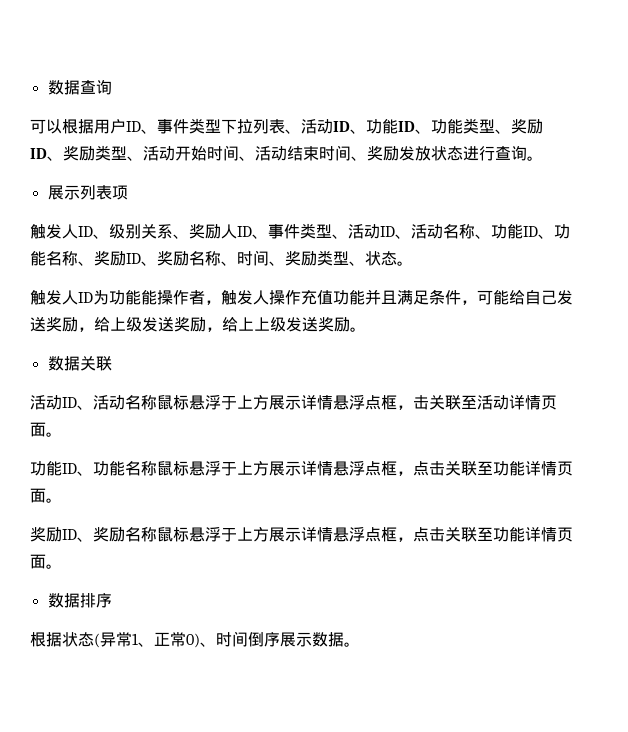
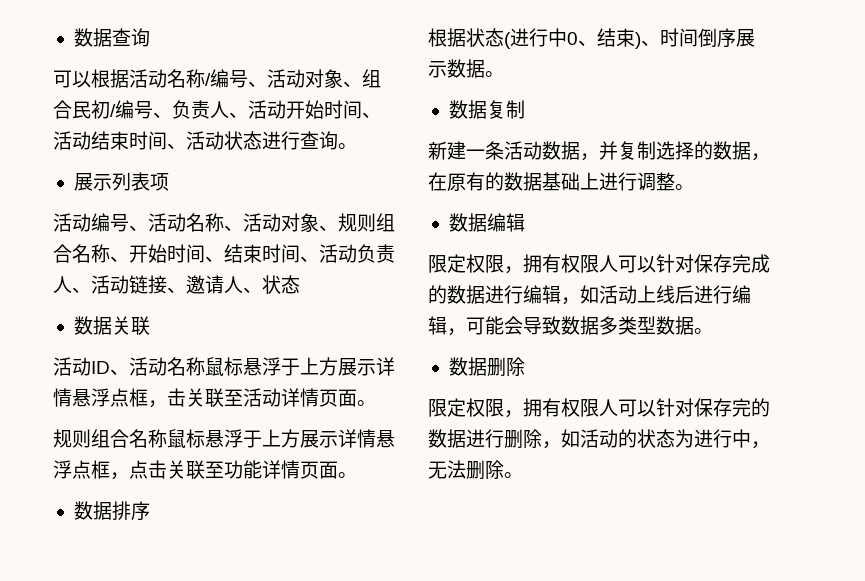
- 可以根据用户ID、事件类型下拉列表、活动ID、功能ID、功能类型、奖励ID、奖励类型、活动开始时间、活动结束时间、奖励发放状态进行查询。
+ 可以根据活动名称/编号、活动对象、组合民初/编号、负责人、活动开始时间、活动结束时间、活动状态进行查询。
- 触发人ID、级别关系、奖励人ID、事件类型、活动ID、活动名称、功能ID、功能名称、奖励ID、奖励名称、时间、奖励类型、状态。
- 触发人ID为功能能操作者，触发人操作充值功能并且满足条件，可能给自己发送奖励，给上级发送奖励，给上上级发送奖励。
+ 活动编号、活动名称、活动对象、规则组合名称、开始时间、结束时间、活动负责人、活动链接、邀请人、状态
- 功能ID、功能名称鼠标悬浮于上方展示详情悬浮点框，点击关联至功能详情页面。
- 奖励ID、奖励名称鼠标悬浮于上方展示详情悬浮点框，点击关联至功能详情页面。
+ 规则组合名称鼠标悬浮于上方展示详情悬浮点框，点击关联至功能详情页面。
- 根据状态(异常1、正常0)、时间倒序展示数据。
+ 根据状态(进行中0、结束)、时间倒序展示数据。
+ 数据复制
+ 新建一条活动数据，并复制选择的数据，在原有的数据基础上进行调整。
+ 数据编辑
+ 限定权限，拥有权限人可以针对保存完成的数据进行编辑，如活动上线后进行编辑，可能会导致数据多类型数据。
+ 数据删除
+ 限定权限，拥有权限人可以针对保存完的数据进行删除，如活动的状态为进行中，无法删除。

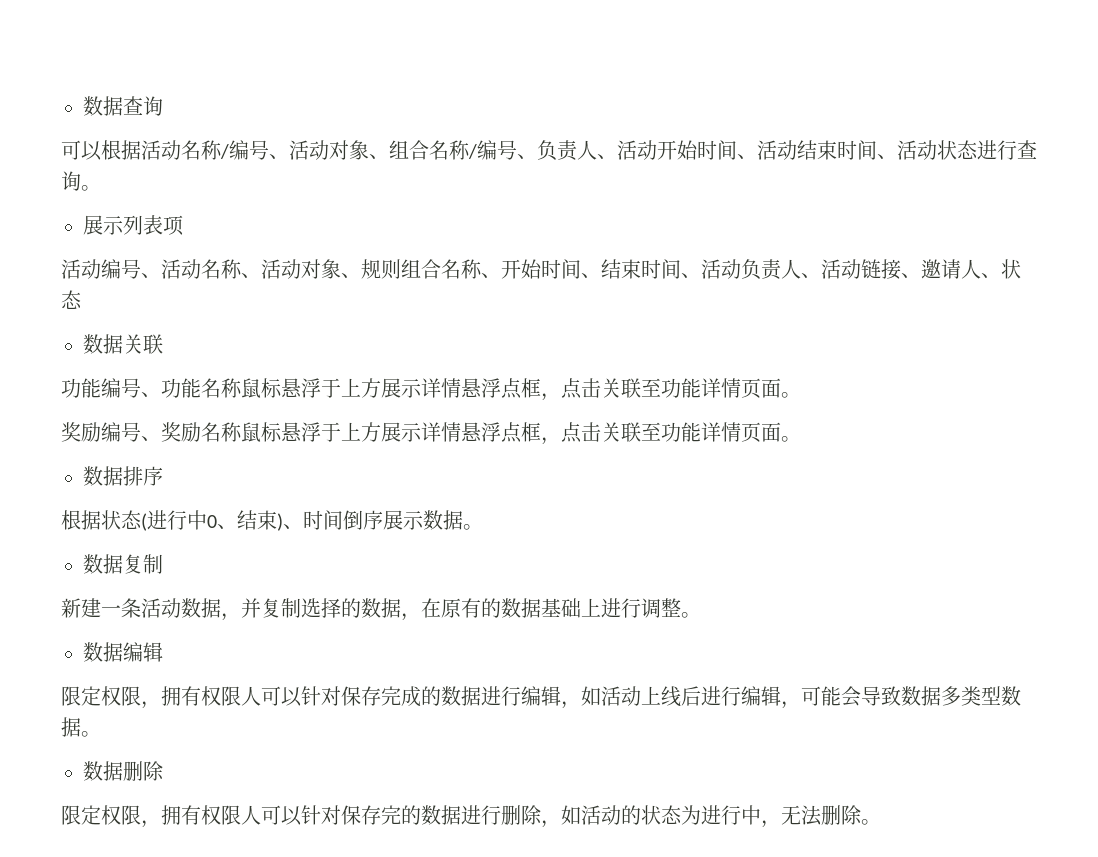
- 可以根据活动名称/编号、活动对象、组合民初/编号、负责人、活动开始时间、活动结束时间、活动状态进行查询。
+ 可以根据活动名称/编号、活动对象、组合名称/编号、负责人、活动开始时间、活动结束时间、活动状态进行查询。
- 活动ID、活动名称鼠标悬浮于上方展示详情悬浮点框，击关联至活动详情页面。
- 规则组合名称鼠标悬浮于上方展示详情悬浮点框，点击关联至功能详情页面。
+ 功能编号、功能名称鼠标悬浮于上方展示详情悬浮点框，点击关联至功能详情页面。
+ 奖励编号、奖励名称鼠标悬浮于上方展示详情悬浮点框，点击关联至功能详情页面。

